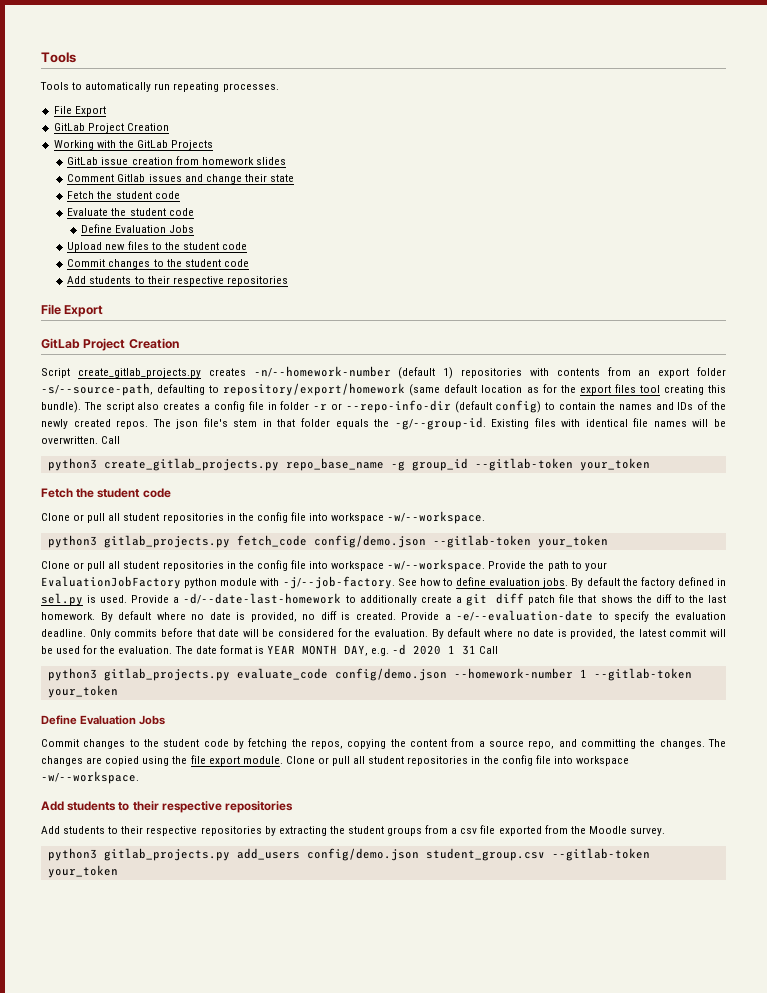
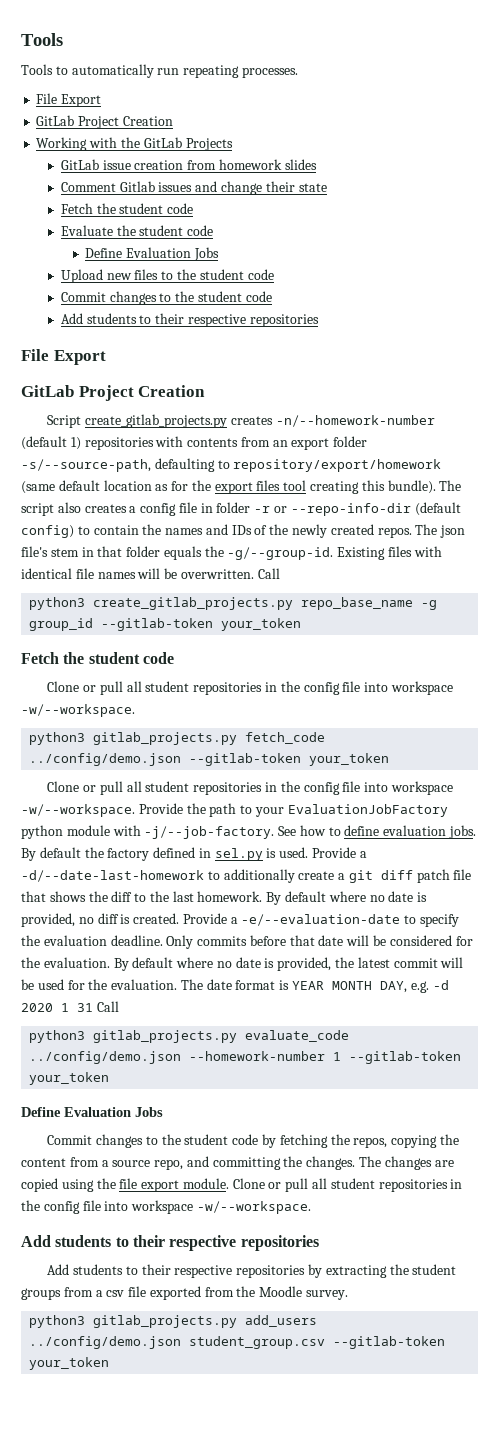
- python3 gitlab_projects.py fetch_code config/demo.json --gitlab-token your_token
+ python3 gitlab_projects.py fetch_code ../config/demo.json --gitlab-token your_token
- python3 gitlab_projects.py evaluate_code config/demo.json --homework-number 1 --gitlab-token your_token
+ python3 gitlab_projects.py evaluate_code ../config/demo.json --homework-number 1 --gitlab-token your_token
- python3 gitlab_projects.py add_users config/demo.json student_group.csv --gitlab-token your_token
+ python3 gitlab_projects.py add_users ../config/demo.json student_group.csv --gitlab-token your_token

